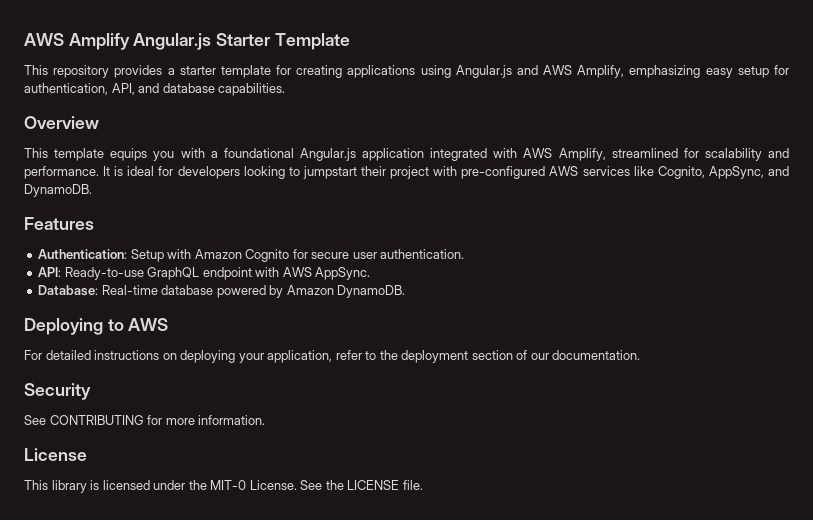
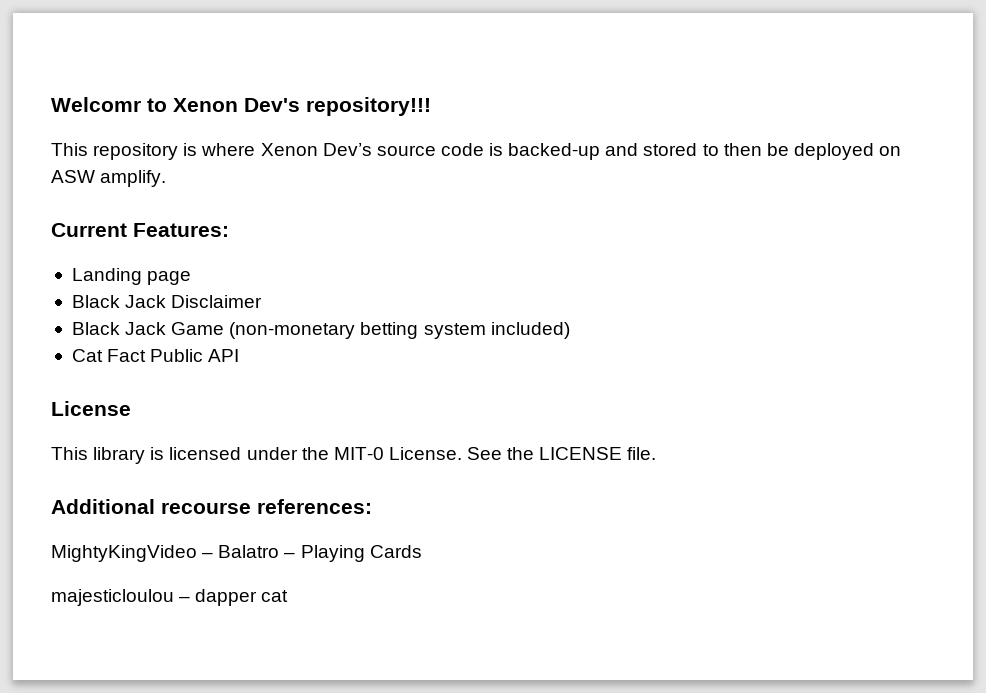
- AWS Amplify Angular.js Starter Template
- This repository provides a starter template for creating applications using Angular.js and AWS Amplify, emphasizing easy setup for authentication, API, and database capabilities.
- Overview
- This template equips you with a foundational Angular.js application integrated with AWS Amplify, streamlined for scalability and performance. It is ideal for developers looking to jumpstart their project with pre-configured AWS services like Cognito, AppSync, and DynamoDB.
- Features
- Authentication: Setup with Amazon Cognito for secure user authentication.
- API: Ready-to-use GraphQL endpoint with AWS AppSync.
- Database: Real-time database powered by Amazon DynamoDB.
- Deploying to AWS
- For detailed instructions on deploying your application, refer to the deployment section of our documentation.
- Security
- See CONTRIBUTING for more information.
+ Welcomr to Xenon Dev's repository!!!
+ This repository is where Xenon Dev’s source code is backed-up and stored to then be deployed on ASW amplify.
+ Current Features:
+ Landing page
+ Black Jack Disclaimer
+ Black Jack Game (non-monetary betting system included)
+ Cat Fact Public API
+ Additional recourse references:
+ MightyKingVideo – Balatro – Playing Cards
+ majesticloulou – dapper cat

